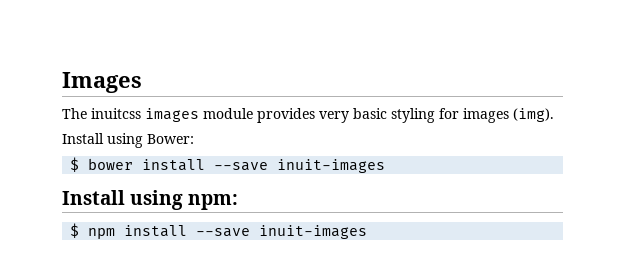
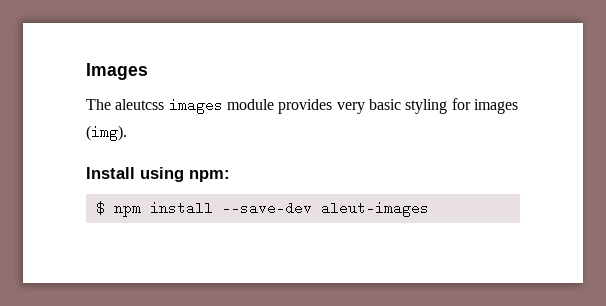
- The inuitcss images module provides very basic styling for images (img).
+ The aleutcss images module provides very basic styling for images (img).
- Install using Bower:
- $ bower install --save inuit-images
- $ npm install --save inuit-images
+ $ npm install --save-dev aleut-images

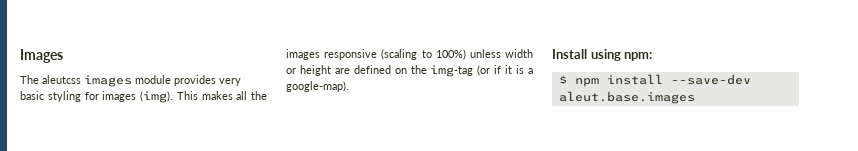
+ This makes all the images responsive (scaling to 100%) unless width or height are defined on the img-tag (or if it is a google-map).
- $ npm install --save-dev aleut-images
+ $ npm install --save-dev aleut.base.images

